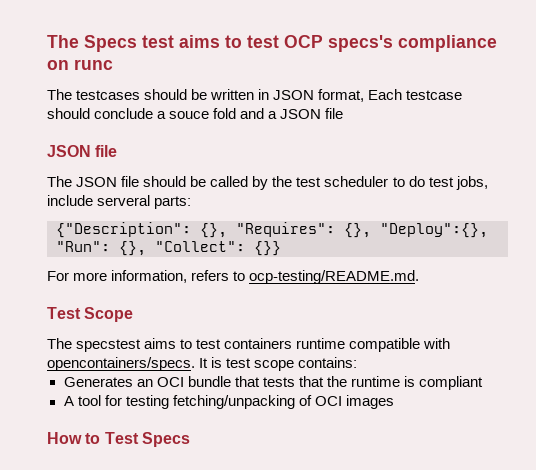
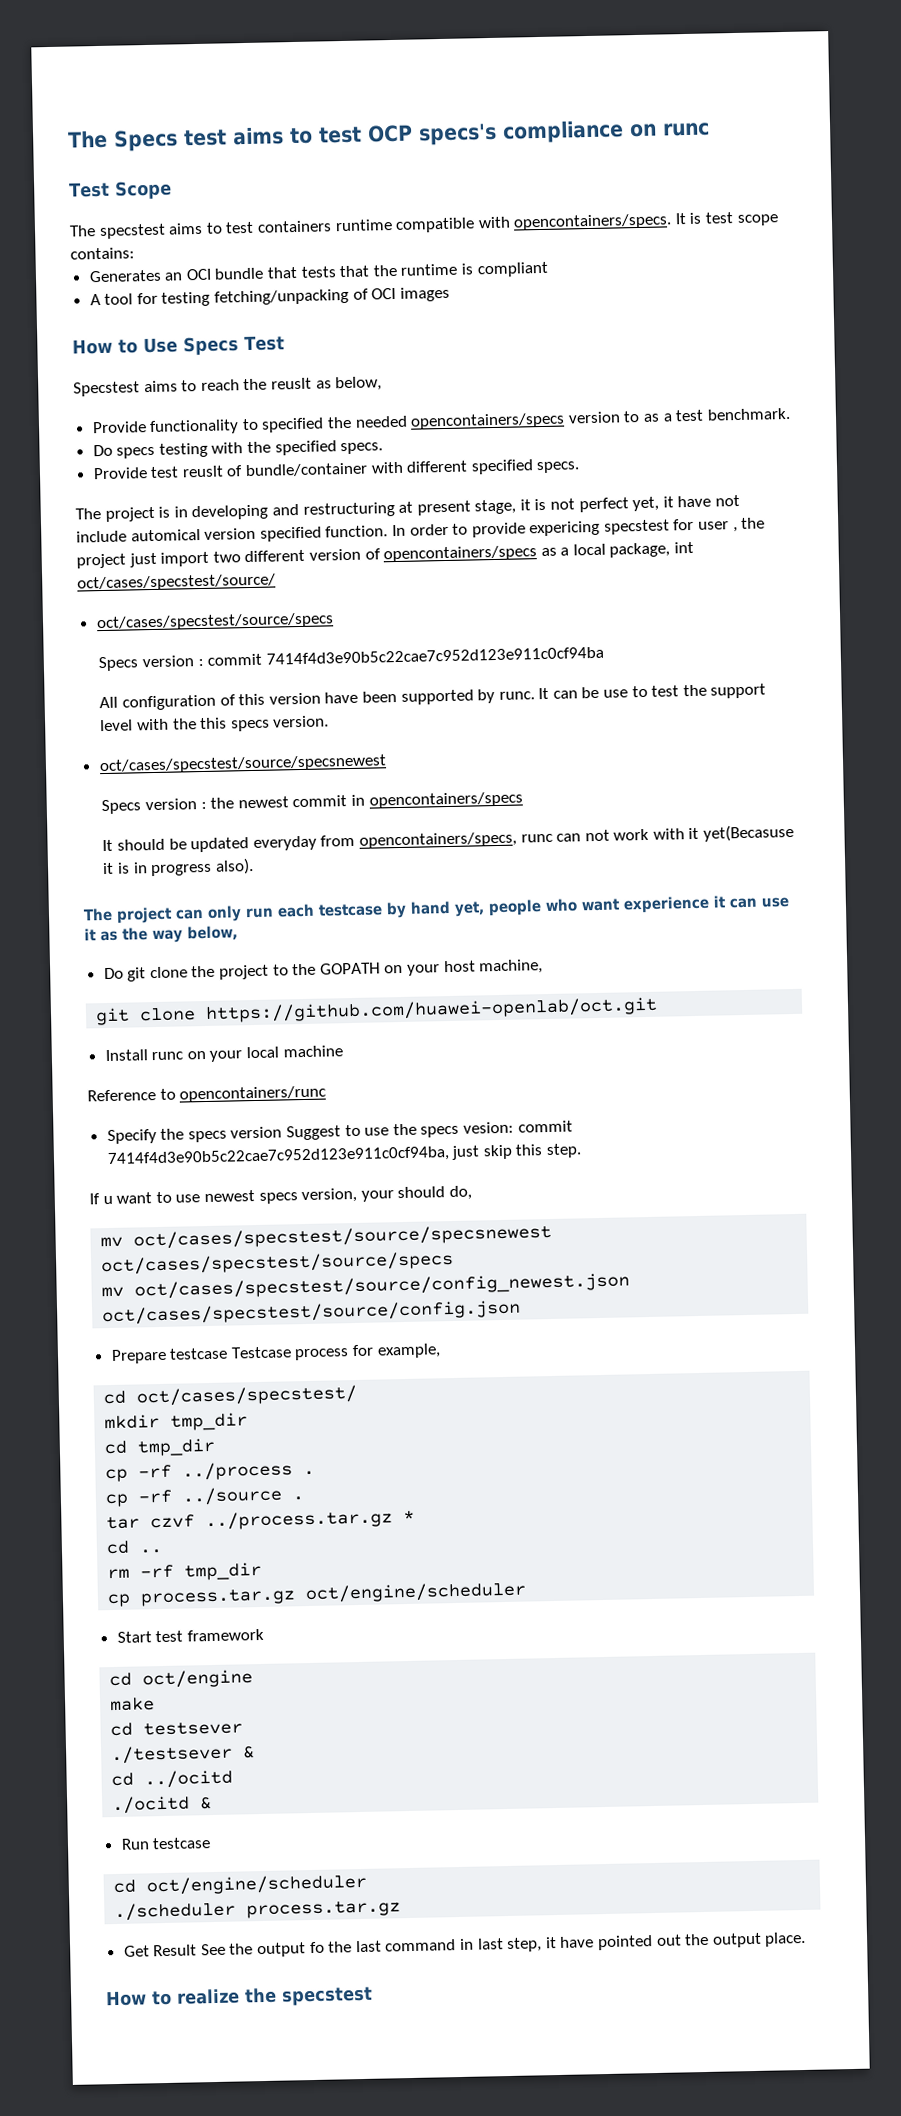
- The testcases should be written in JSON format, Each testcase should conclude a souce fold and a JSON file
- JSON file
- The JSON file should be called by the test scheduler to do test jobs, include serveral parts:
- {"Description": {}, "Requires": {}, "Deploy":{}, "Run": {}, "Collect": {}}
- For more information, refers to ocp-testing/README.md.
- How to Test Specs
+ How to Use Specs Test
+ Specstest aims to reach the reuslt as below,
+ Provide functionality to specified the needed opencontainers/specs version to as a test benchmark.
+ Do specs testing with the specified specs.
+ Provide test reuslt of bundle/container with different specified specs.
+ The project is in developing and restructuring at present stage, it is not perfect yet, it have not include automical version specified function. In order to provide expericing specstest for user , the project just import two different version of opencontainers/specs as a local package, int oct/cases/specstest/source/
+ oct/cases/specstest/source/specs
+ Specs version : commit 7414f4d3e90b5c22cae7c952d123e911c0cf94ba
+ All configuration of this version have been supported by runc. It can be use to test the support level with the this specs version.
+ oct/cases/specstest/source/specsnewest
+ Specs version : the newest commit in opencontainers/specs
+ It should be updated everyday from opencontainers/specs, runc can not work with it yet(Becasuse it is in progress also).
+ The project can only run each testcase by hand yet, people who want experience it can use it as the way below,
+ Do git clone the project to the GOPATH on your host machine,
+ git clone https://github.com/huawei-openlab/oct.git
+ Install runc on your local machine
+ Reference to opencontainers/runc
+ Specify the specs version Suggest to use the specs vesion: commit 7414f4d3e90b5c22cae7c952d123e911c0cf94ba, just skip this step.
+ If u want to use newest specs version, your should do,
+ mv oct/cases/specstest/source/specsnewest oct/cases/specstest/source/specs
+ mv oct/cases/specstest/source/config_newest.json oct/cases/specstest/source/config.json
+ Prepare testcase Testcase process for example,
+ cd oct/cases/specstest/
+ mkdir tmp_dir
+ cd tmp_dir
+ cp -rf ../process .
+ cp -rf ../source .
+ tar czvf ../process.tar.gz *
+ cd ..
+ rm -rf tmp_dir
+ cp process.tar.gz oct/engine/scheduler
+ Start test framework
+ cd oct/engine
+ make
+ cd testsever
+ ./testsever &
+ cd ../ocitd
+ ./ocitd &
+ Run testcase
+ cd oct/engine/scheduler
+ ./scheduler process.tar.gz
+ Get Result See the output fo the last command in last step, it have pointed out the output place.
+ How to realize the specstest

